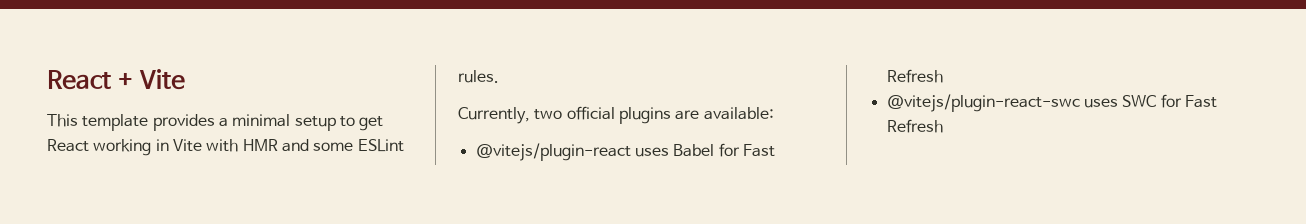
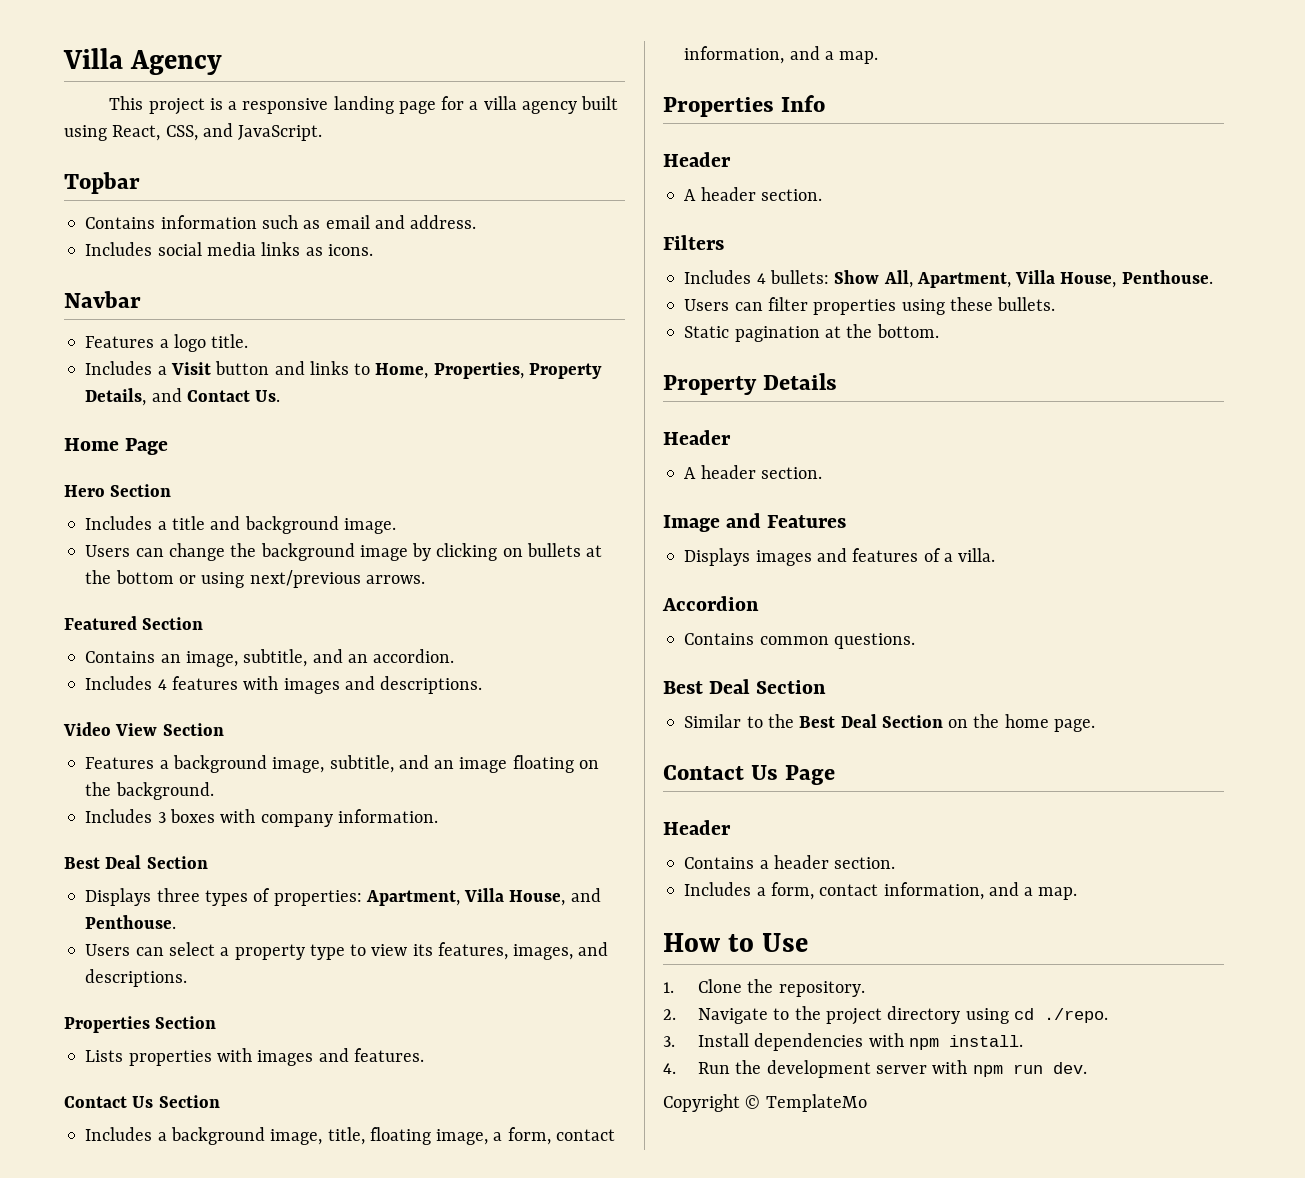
- React + Vite
- This template provides a minimal setup to get React working in Vite with HMR and some ESLint rules.
- Currently, two official plugins are available:
- @vitejs/plugin-react uses Babel for Fast Refresh
- @vitejs/plugin-react-swc uses SWC for Fast Refresh
+ Villa Agency
+ This project is a responsive landing page for a villa agency built using React, CSS, and JavaScript.
+ Topbar
+ Contains information such as email and address.
+ Includes social media links as icons.
+ Navbar
+ Features a logo title.
+ Includes a Visit button and links to Home, Properties, Property Details, and Contact Us.
+ Home Page
+ Hero Section
+ Includes a title and background image.
+ Users can change the background image by clicking on bullets at the bottom or using next/previous arrows.
+ Featured Section
+ Contains an image, subtitle, and an accordion.
+ Includes 4 features with images and descriptions.
+ Video View Section
+ Features a background image, subtitle, and an image floating on the background.
+ Includes 3 boxes with company information.
+ Best Deal Section
+ Displays three types of properties: Apartment, Villa House, and Penthouse.
+ Users can select a property type to view its features, images, and descriptions.
+ Properties Section
+ Lists properties with images and features.
+ Contact Us Section
+ Includes a background image, title, floating image, a form, contact information, and a map.
+ Properties Info
+ Header
+ A header section.
+ Filters
+ Includes 4 bullets: Show All, Apartment, Villa House, Penthouse.
+ Users can filter properties using these bullets.
+ Static pagination at the bottom.
+ Property Details
+ Header
+ A header section.
+ Image and Features
+ Displays images and features of a villa.
+ Accordion
+ Contains common questions.
+ Best Deal Section
+ Similar to the Best Deal Section on the home page.
+ Contact Us Page
+ Header
+ Contains a header section.
+ Includes a form, contact information, and a map.
+ How to Use
+ 1. Clone the repository.
+ 2. Navigate to the project directory using cd ./repo.
+ 3. Install dependencies with npm install.
+ 4. Run the development server with npm run dev.
+ Copyright © TemplateMo

